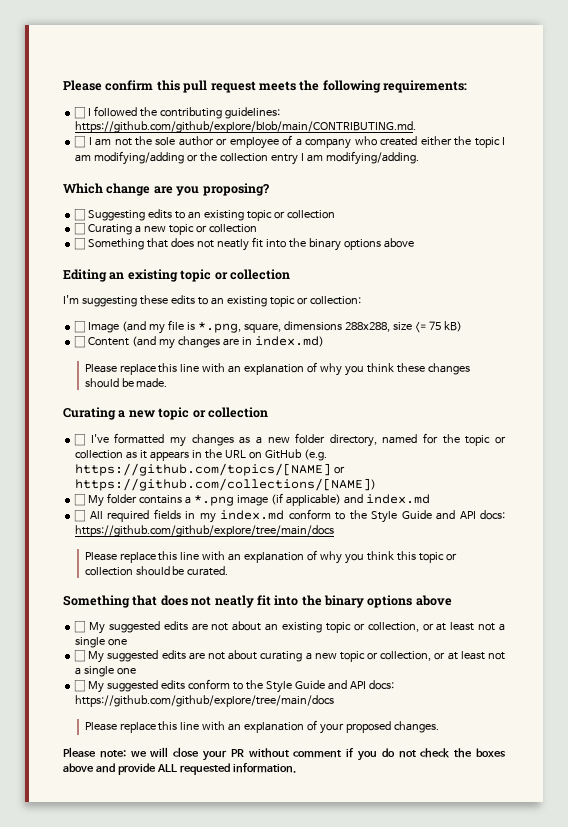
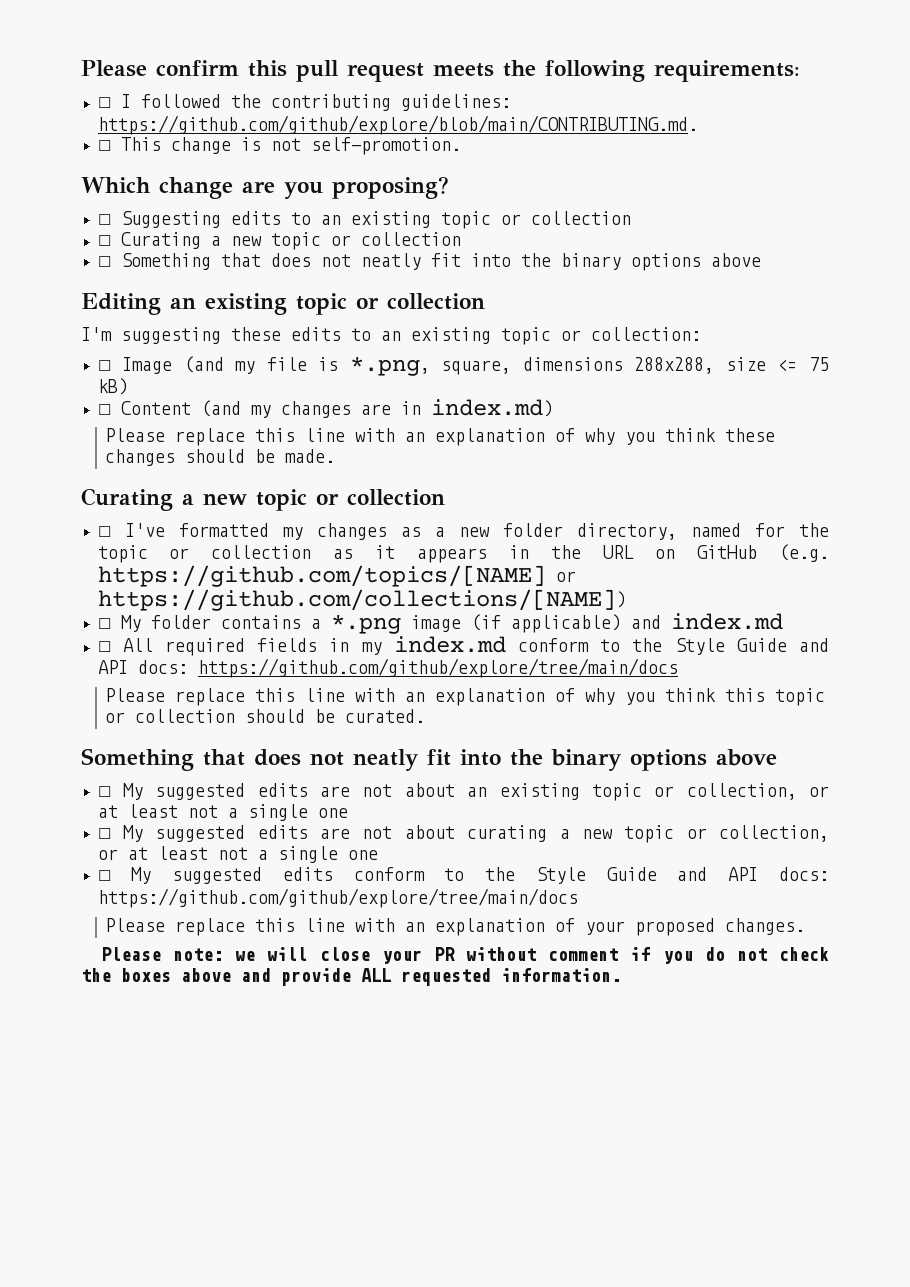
- ☐ I am not the sole author or employee of a company who created either the topic I am modifying/adding or the collection entry I am modifying/adding.
+ ☐ This change is not self-promotion.

